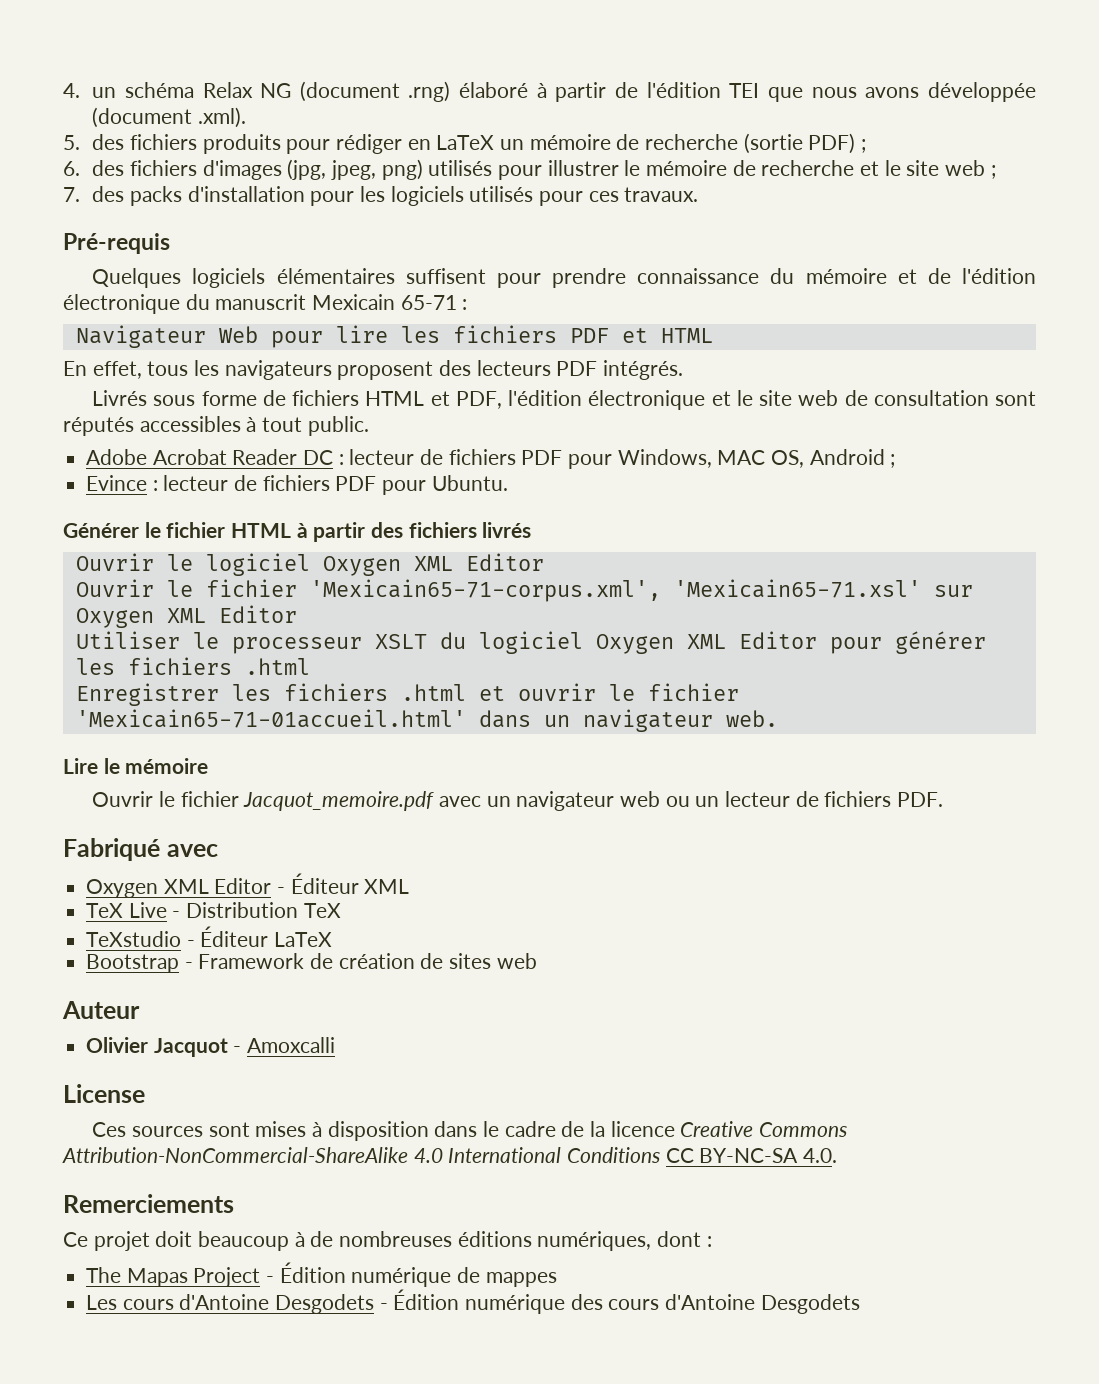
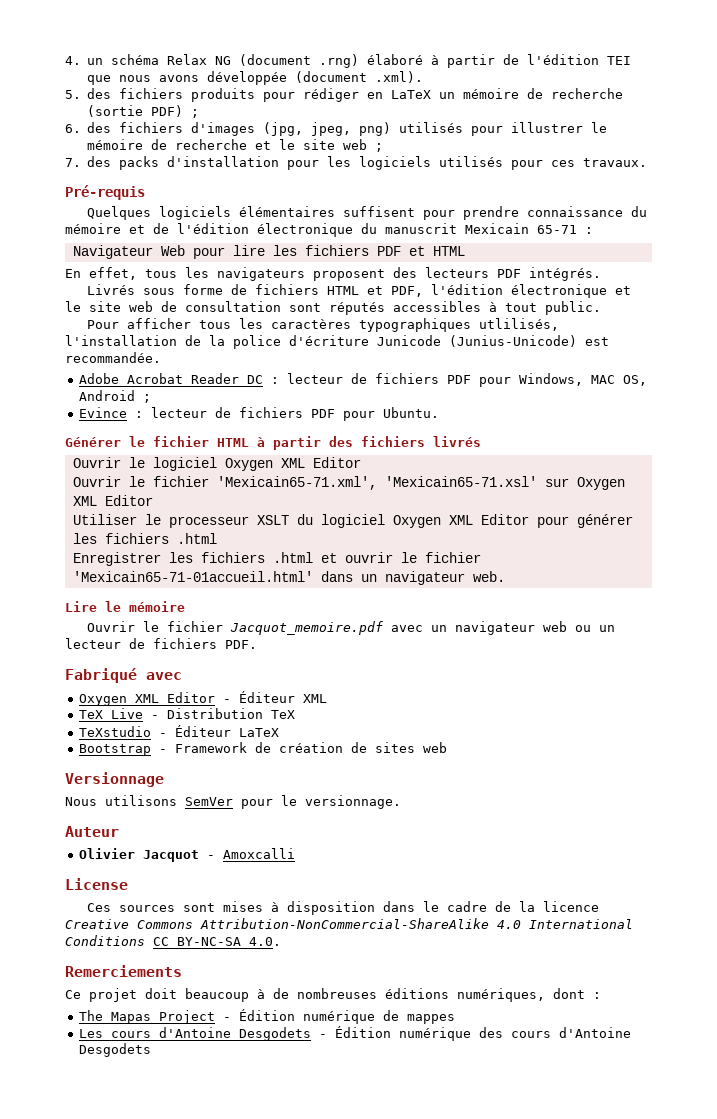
+ Pour afficher tous les caractères typographiques utlilisés, l'installation de la police d'écriture Junicode (Junius-Unicode) est recommandée.
- Ouvrir le fichier 'Mexicain65-71-corpus.xml', 'Mexicain65-71.xsl' sur Oxygen XML Editor
+ Ouvrir le fichier 'Mexicain65-71.xml', 'Mexicain65-71.xsl' sur Oxygen XML Editor
+ Versionnage
+ Nous utilisons SemVer pour le versionnage.

